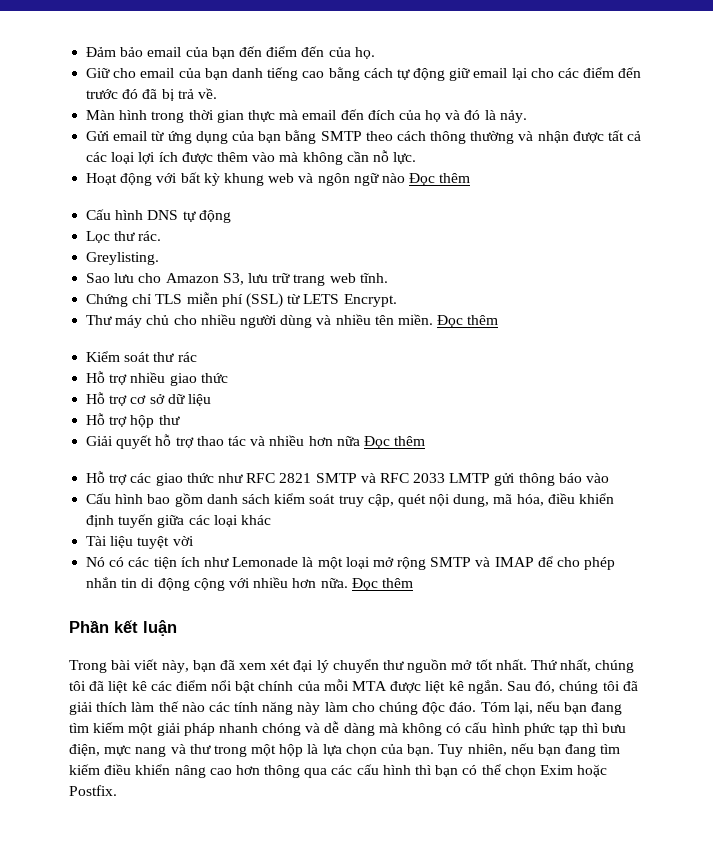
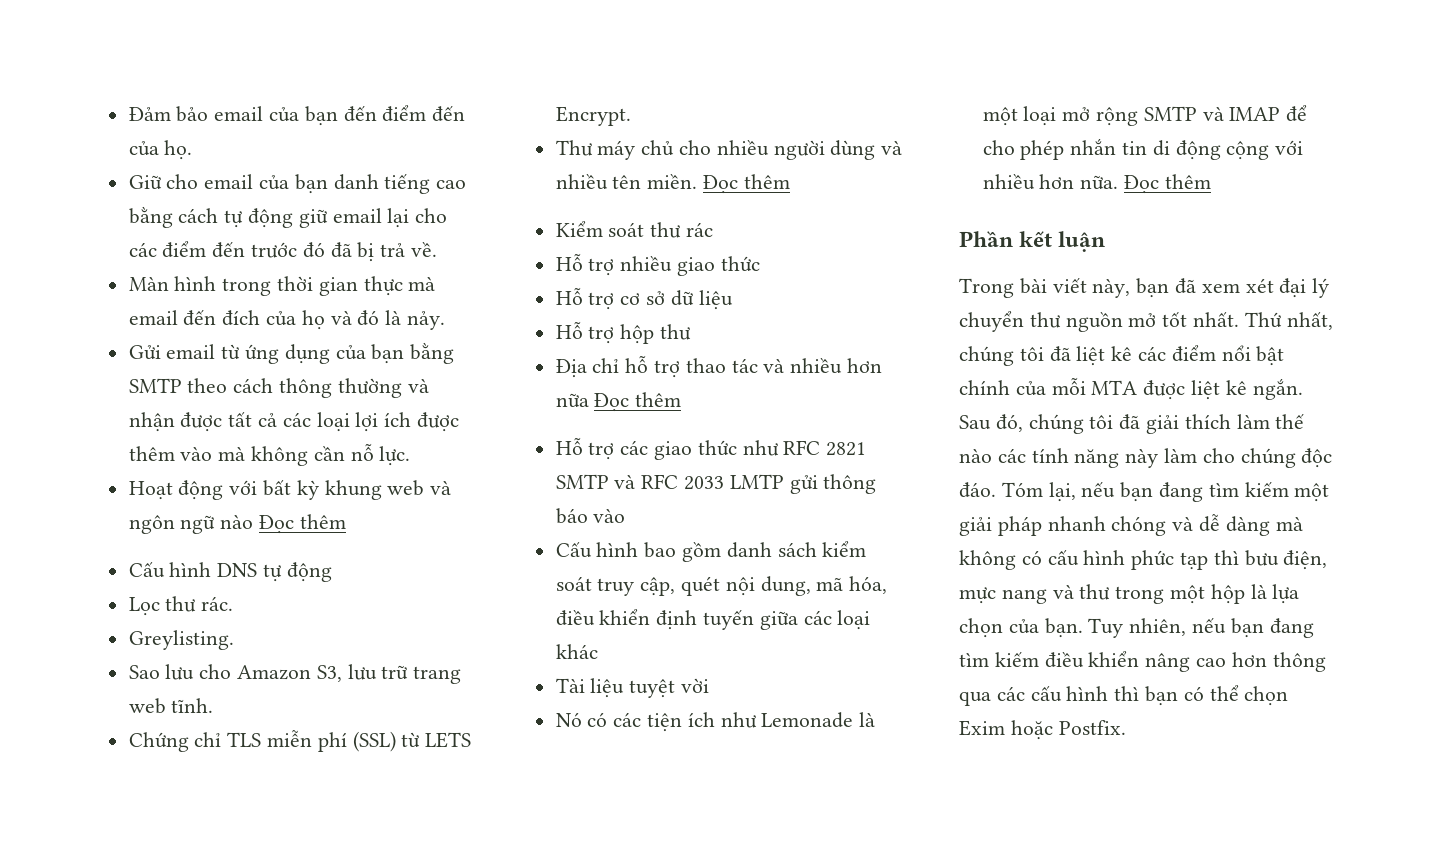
- Giải quyết hỗ trợ thao tác và nhiều hơn nữa Đọc thêm
+ Địa chỉ hỗ trợ thao tác và nhiều hơn nữa Đọc thêm

